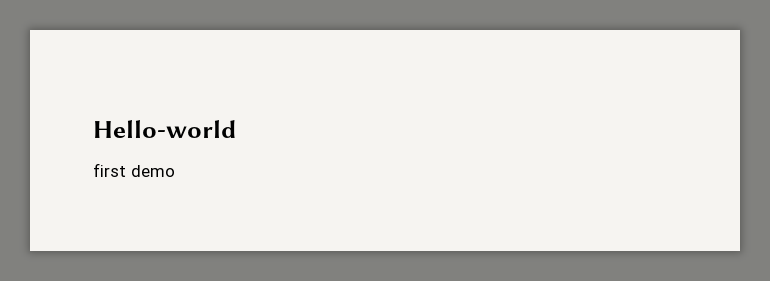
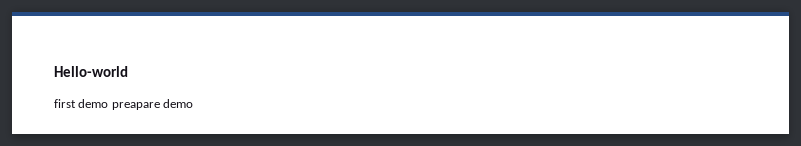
- first demo
+ first demo preapare demo

